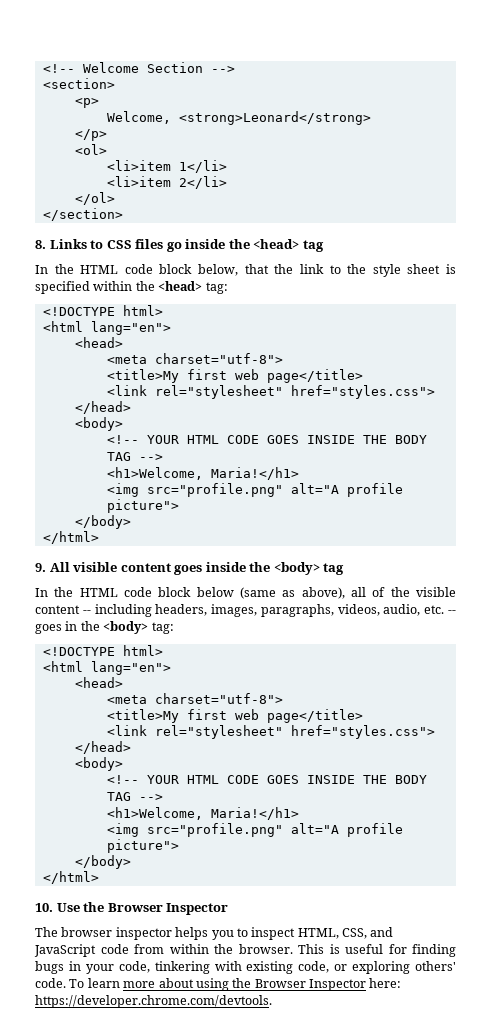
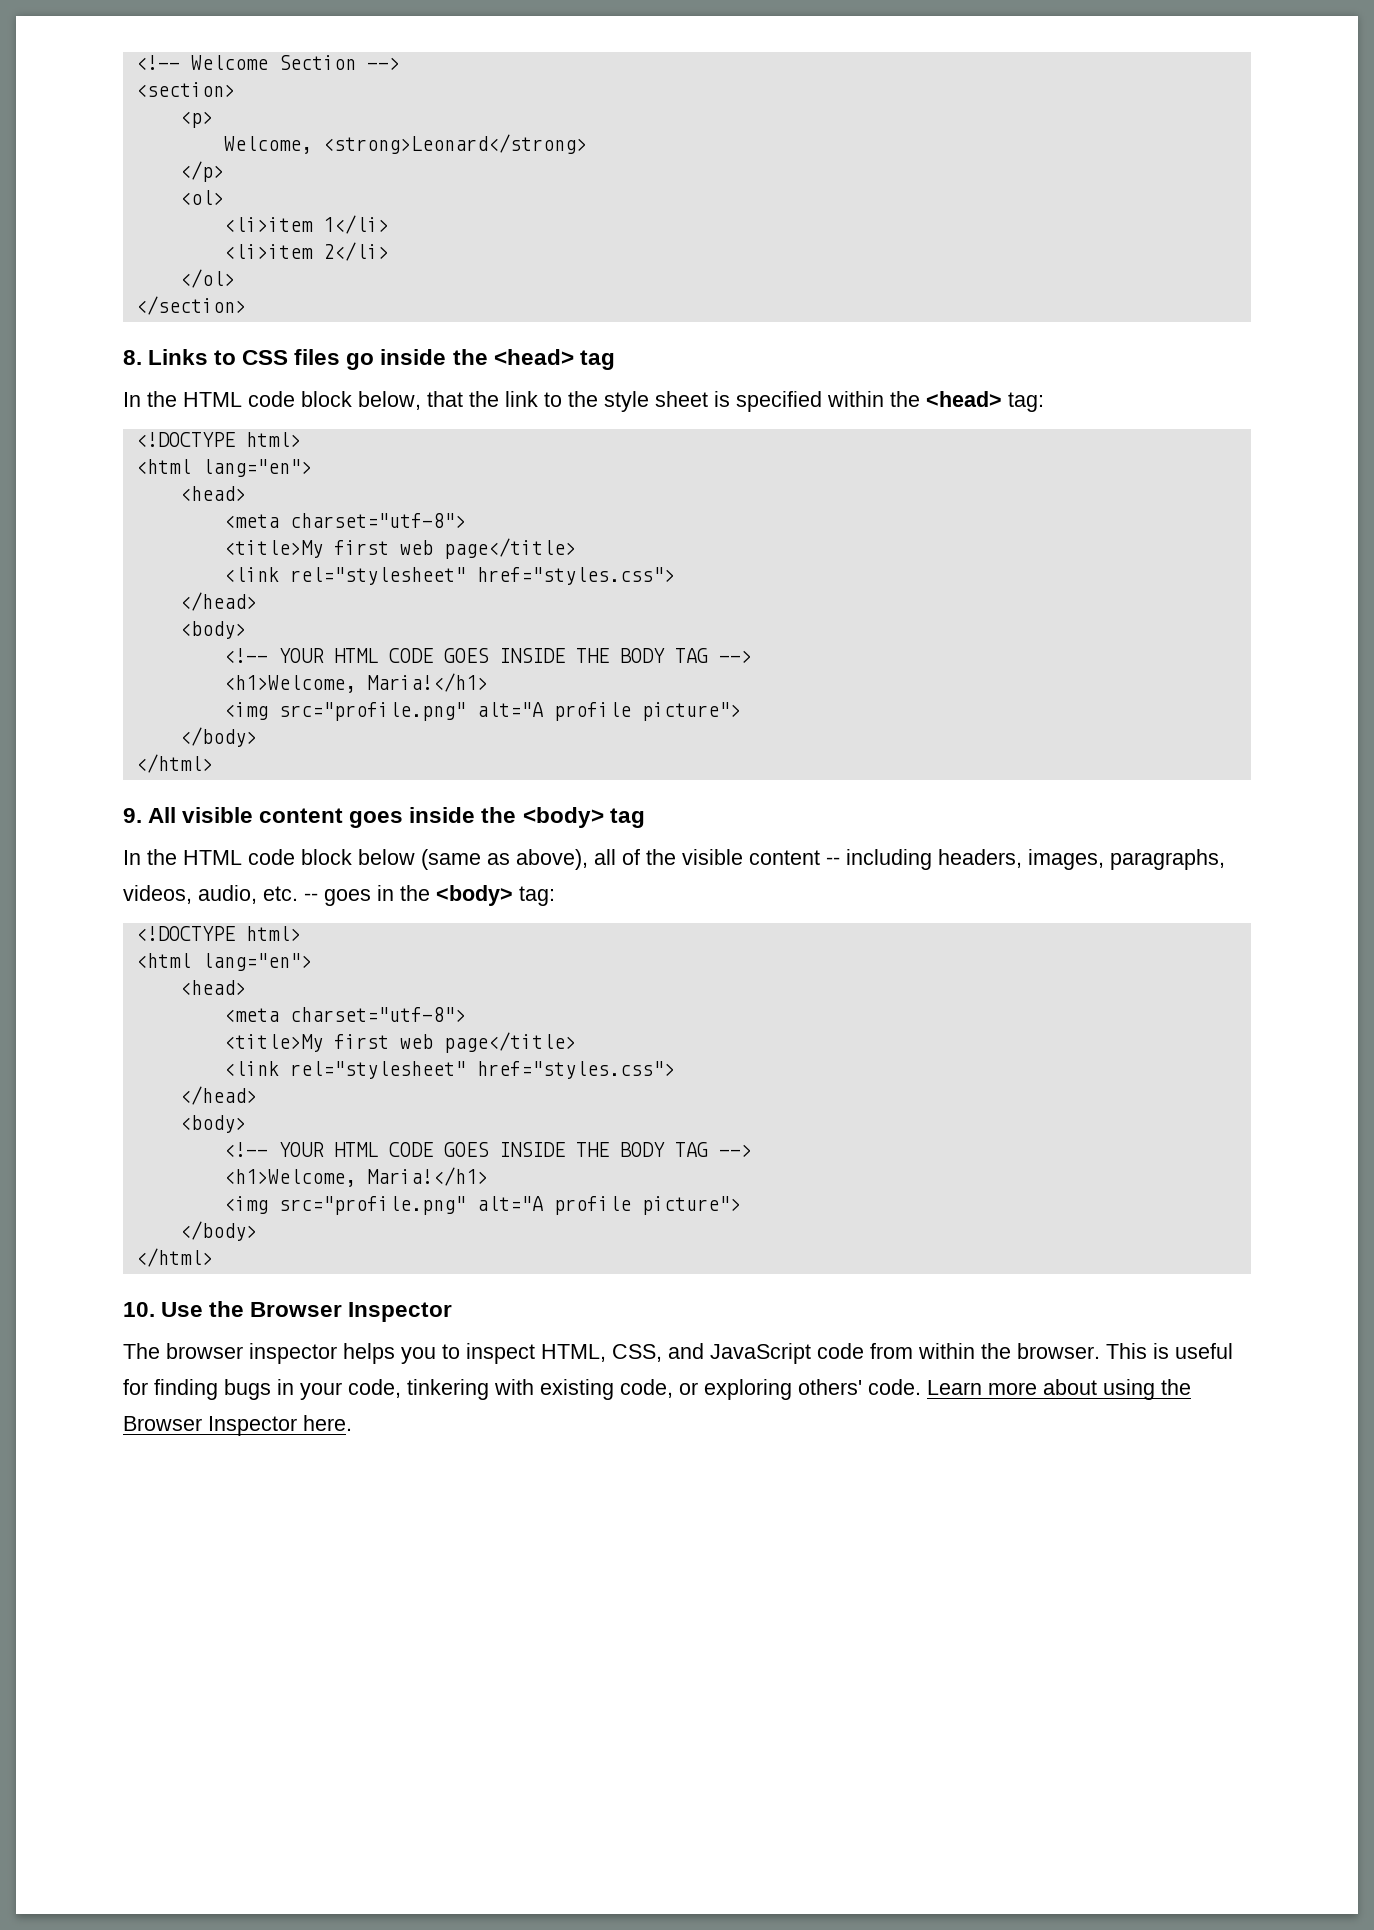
- To learn more about using the Browser Inspector here: https://developer.chrome.com/devtools.
+ Learn more about using the Browser Inspector here.

